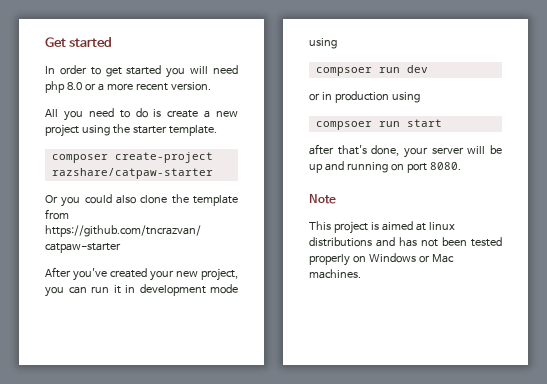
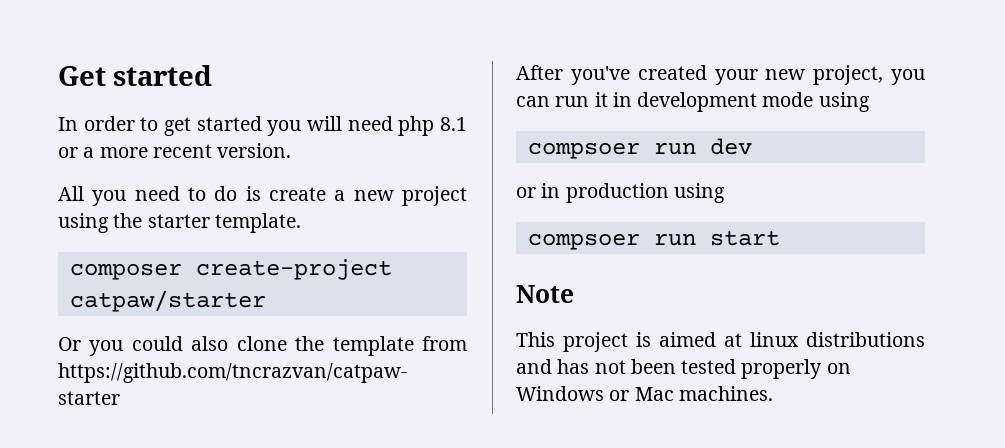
- In order to get started you will need php 8.0 or a more recent version.
+ In order to get started you will need php 8.1 or a more recent version.
- composer create-project razshare/catpaw-starter
+ composer create-project catpaw/starter
- after that's done, your server will be up and running on port 8080.

